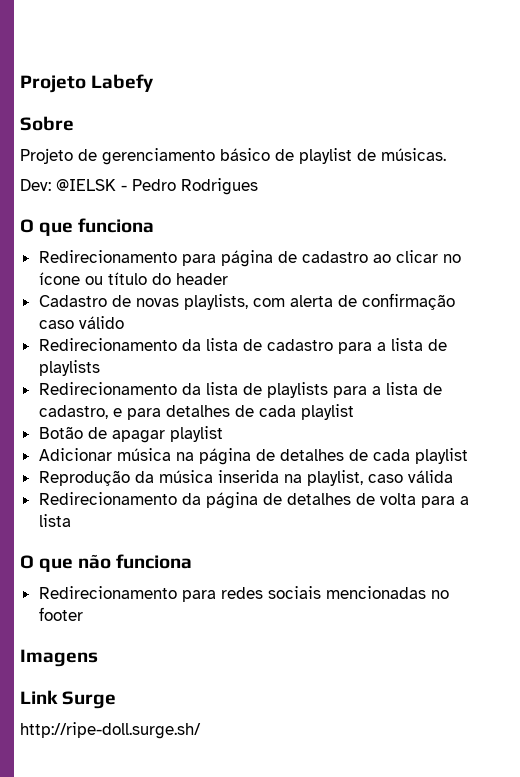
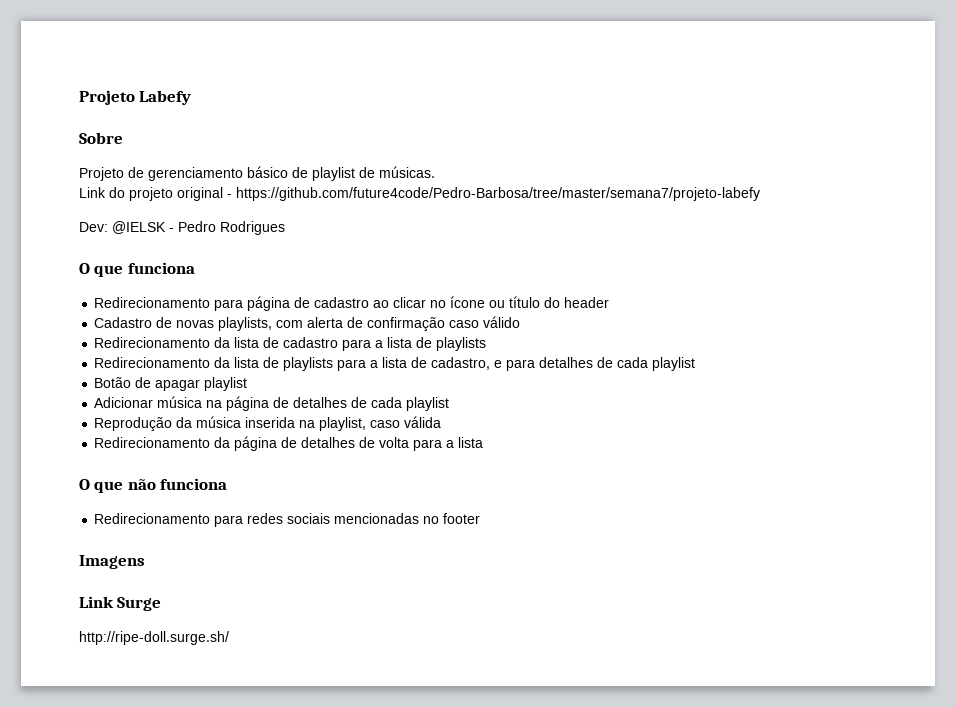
+ Link do projeto original - https://github.com/future4code/Pedro-Barbosa/tree/master/semana7/projeto-labefy

